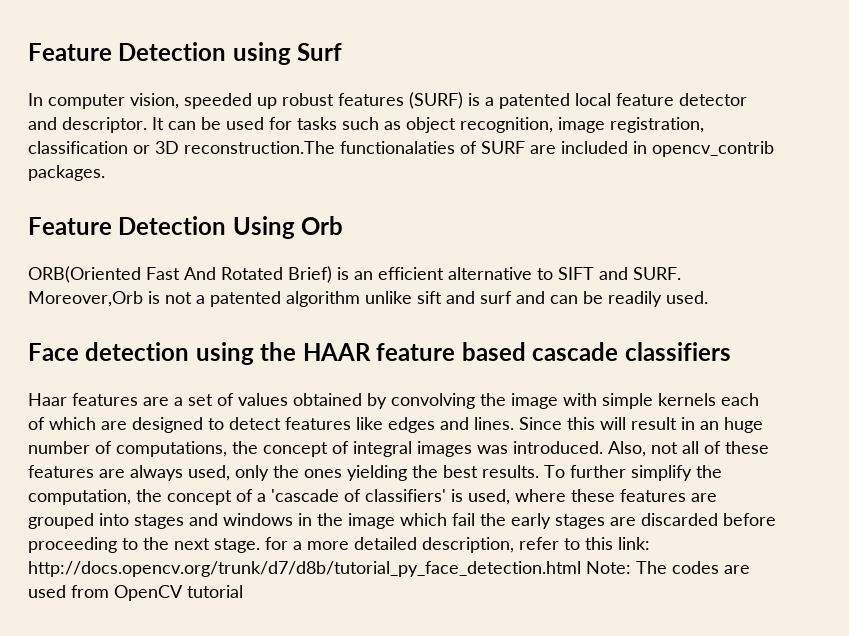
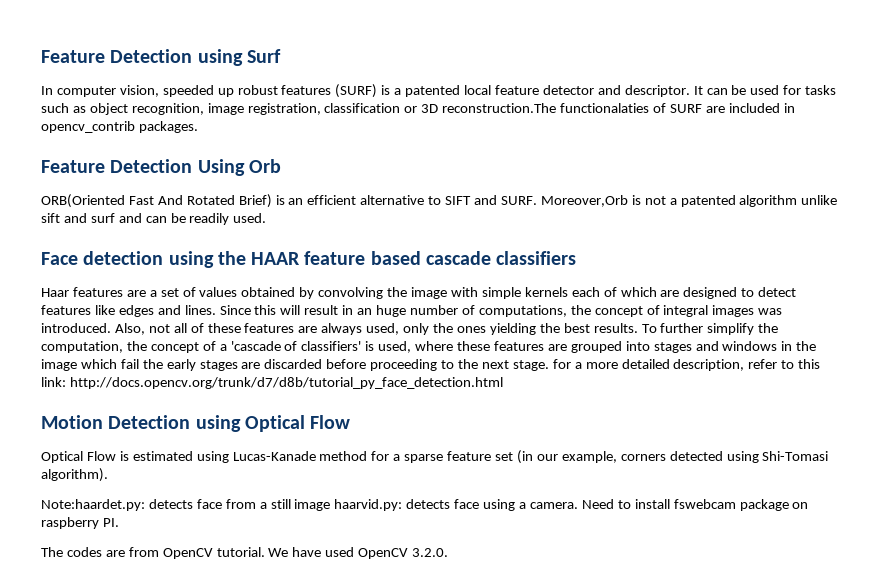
- To further simplify the computation, the concept of a 'cascade of classifiers' is used, where these features are grouped into stages and windows in the image which fail the early stages are discarded before proceeding to the next stage. for a more detailed description, refer to this link: http://docs.opencv.org/trunk/d7/d8b/tutorial_py_face_detection.html Note: The codes are used from OpenCV tutorial
+ To further simplify the computation, the concept of a 'cascade of classifiers' is used, where these features are grouped into stages and windows in the image which fail the early stages are discarded before proceeding to the next stage. for a more detailed description, refer to this link: http://docs.opencv.org/trunk/d7/d8b/tutorial_py_face_detection.html
+ Motion Detection using Optical Flow
+ Optical Flow is estimated using Lucas-Kanade method for a sparse feature set (in our example, corners detected using Shi-Tomasi algorithm).
+ Note:haardet.py: detects face from a still image haarvid.py: detects face using a camera. Need to install fswebcam package on raspberry PI.
+ The codes are from OpenCV tutorial. We have used OpenCV 3.2.0.

